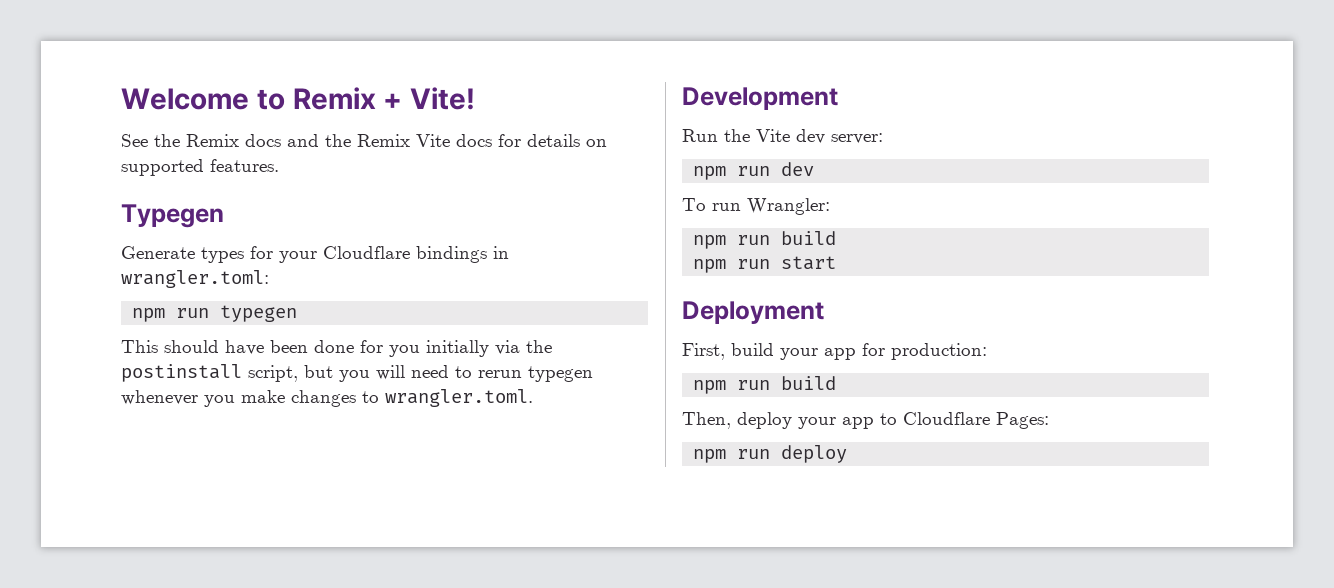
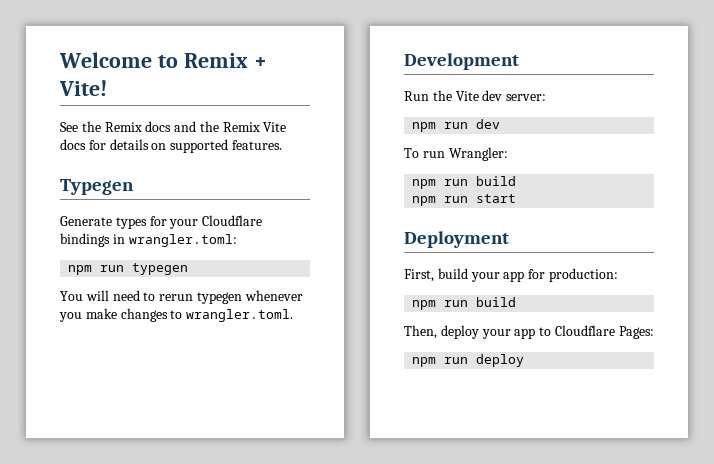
- This should have been done for you initially via the postinstall script, but you will need to rerun typegen whenever you make changes to wrangler.toml.
+ You will need to rerun typegen whenever you make changes to wrangler.toml.

